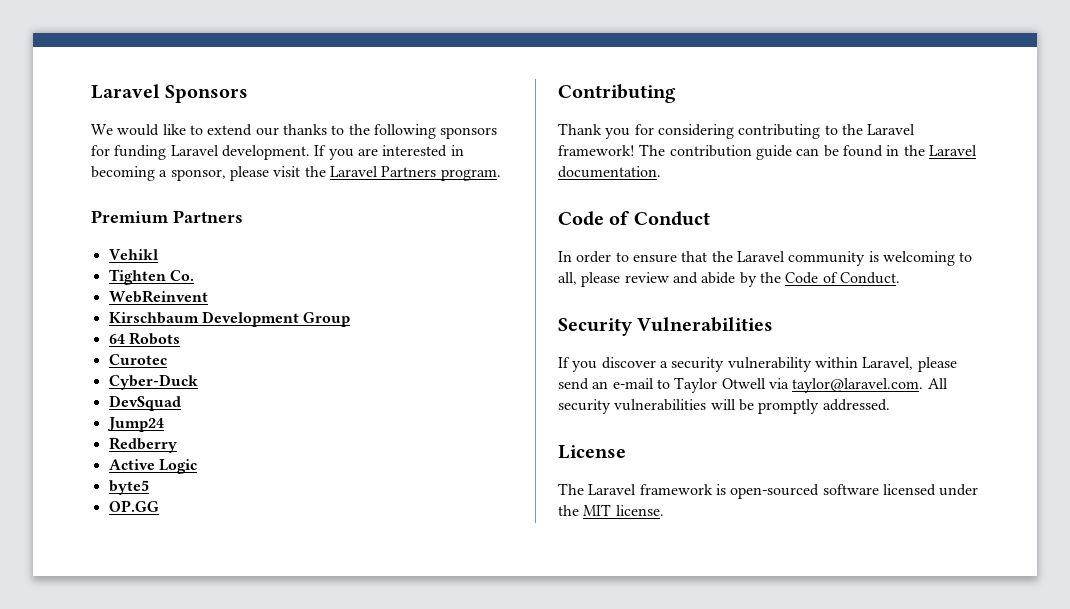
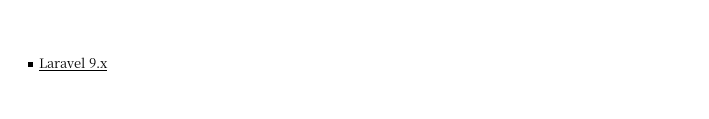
- Laravel Sponsors
- We would like to extend our thanks to the following sponsors for funding Laravel development. If you are interested in becoming a sponsor, please visit the Laravel Partners program.
- Premium Partners
- Vehikl
- Tighten Co.
- WebReinvent
- Kirschbaum Development Group
- 64 Robots
- Curotec
- Cyber-Duck
- DevSquad
- Jump24
- Redberry
- Active Logic
- byte5
- OP.GG
- Contributing
- Thank you for considering contributing to the Laravel framework! The contribution guide can be found in the Laravel documentation.
- Code of Conduct
- In order to ensure that the Laravel community is welcoming to all, please review and abide by the Code of Conduct.
- Security Vulnerabilities
- If you discover a security vulnerability within Laravel, please send an e-mail to Taylor Otwell via taylor@laravel.com. All security vulnerabilities will be promptly addressed.
- License
- The Laravel framework is open-sourced software licensed under the MIT license.
+ Laravel 9.x

